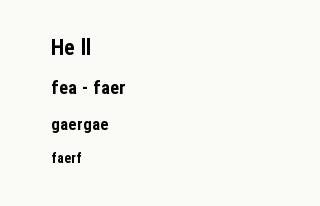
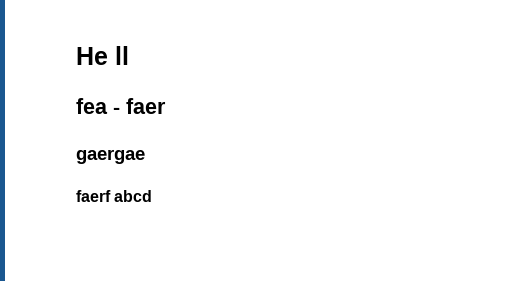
- faerf
+ faerf abcd

